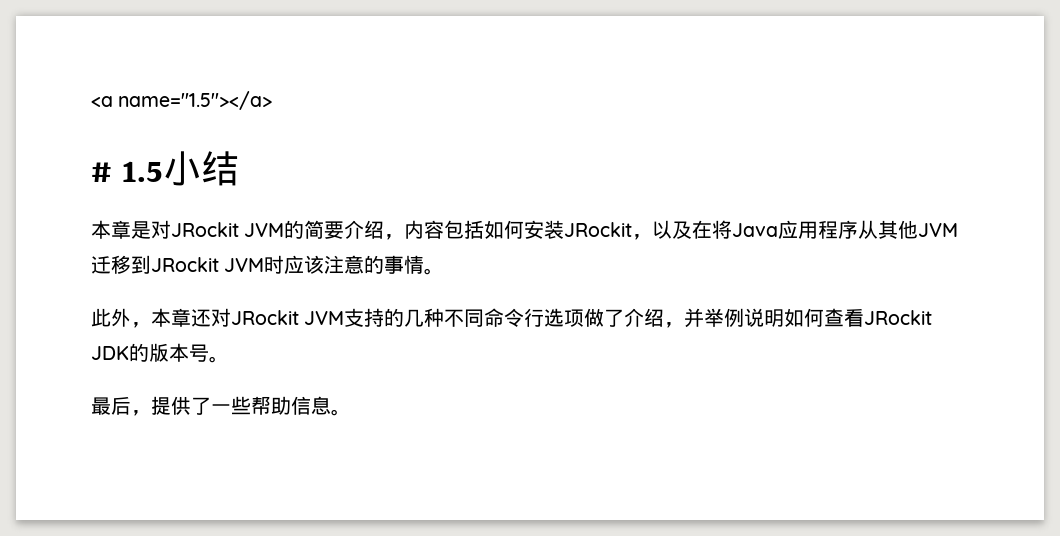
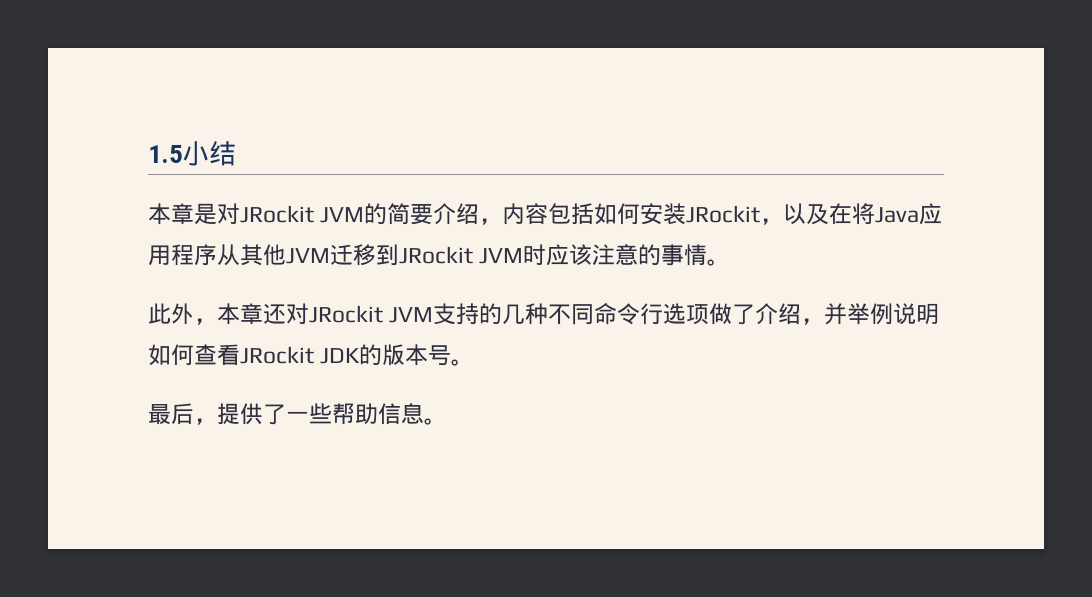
- <a name="1.5"></a>
- # 1.5小结
+ 1.5小结

